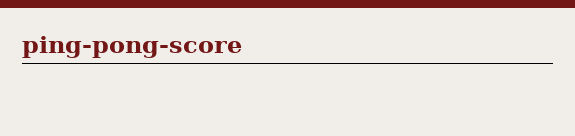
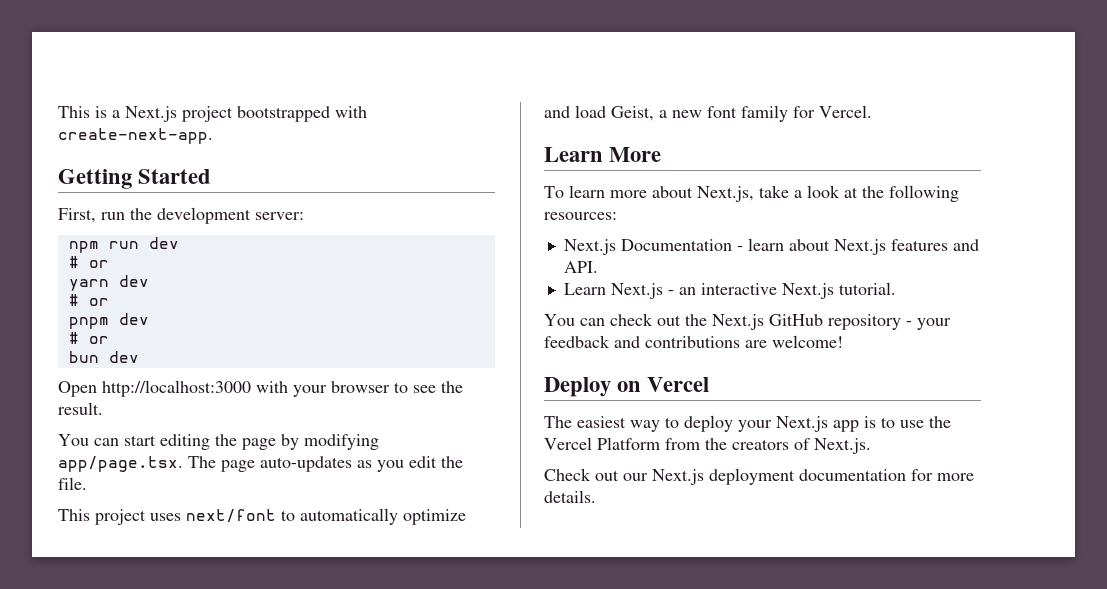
- ping-pong-score
+ This is a Next.js project bootstrapped with create-next-app.
+ Getting Started
+ First, run the development server:
+ npm run dev
+ # or
+ yarn dev
+ # or
+ pnpm dev
+ # or
+ bun dev
+ Open http://localhost:3000 with your browser to see the result.
+ You can start editing the page by modifying app/page.tsx. The page auto-updates as you edit the file.
+ This project uses next/font to automatically optimize and load Geist, a new font family for Vercel.
+ Learn More
+ To learn more about Next.js, take a look at the following resources:
+ Next.js Documentation - learn about Next.js features and API.
+ Learn Next.js - an interactive Next.js tutorial.
+ You can check out the Next.js GitHub repository - your feedback and contributions are welcome!
+ Deploy on Vercel
+ The easiest way to deploy your Next.js app is to use the Vercel Platform from the creators of Next.js.
+ Check out our Next.js deployment documentation for more details.

